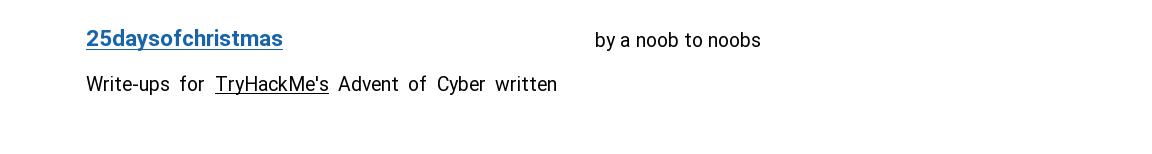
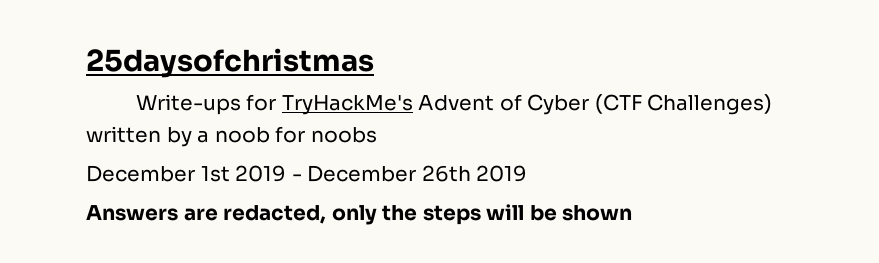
- Write-ups for TryHackMe's Advent of Cyber written by a noob to noobs
+ Write-ups for TryHackMe's Advent of Cyber (CTF Challenges) written by a noob for noobs
+ December 1st 2019 - December 26th 2019
+ Answers are redacted, only the steps will be shown

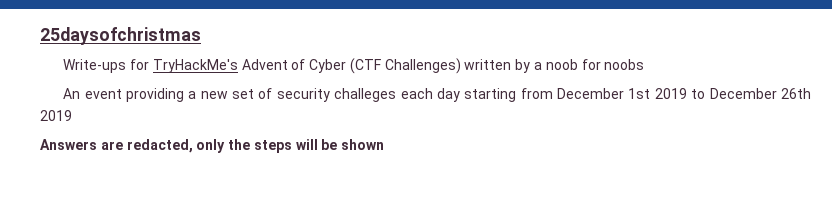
- December 1st 2019 - December 26th 2019
+ An event providing a new set of security challeges each day starting from December 1st 2019 to December 26th 2019

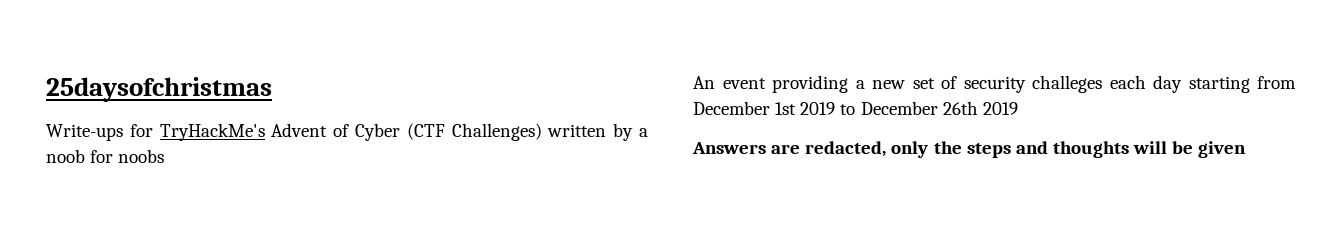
- Answers are redacted, only the steps will be shown
+ Answers are redacted, only the steps and thoughts will be given

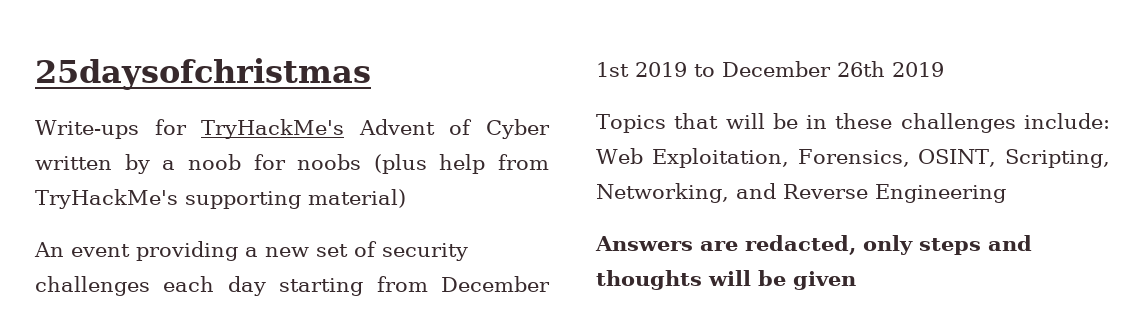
- Write-ups for TryHackMe's Advent of Cyber (CTF Challenges) written by a noob for noobs
+ Write-ups for TryHackMe's Advent of Cyber written by a noob for noobs (plus help from TryHackMe's supporting material)
- An event providing a new set of security challeges each day starting from December 1st 2019 to December 26th 2019
+ An event providing a new set of security challenges each day starting from December 1st 2019 to December 26th 2019
+ Topics that will be in these challenges include: Web Exploitation, Forensics, OSINT, Scripting, Networking, and Reverse Engineering
- Answers are redacted, only the steps and thoughts will be given
+ Answers are redacted, only steps and thoughts will be given

